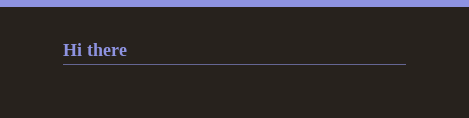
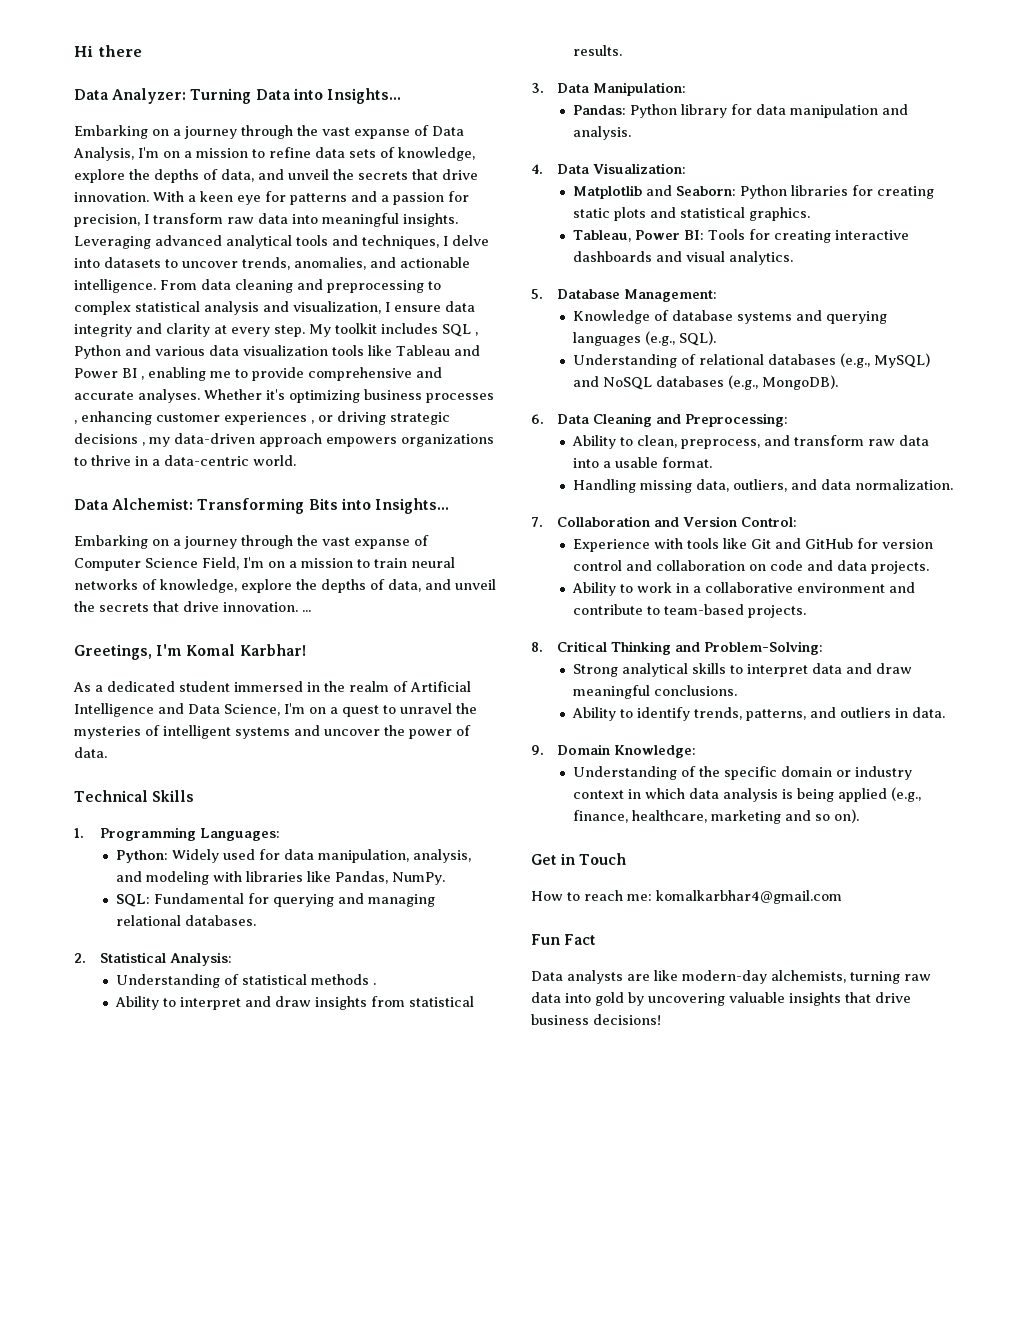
+ Data Analyzer: Turning Data into Insights...
+ Embarking on a journey through the vast expanse of Data Analysis, I'm on a mission to refine data sets of knowledge, explore the depths of data, and unveil the secrets that drive innovation. With a keen eye for patterns and a passion for precision, I transform raw data into meaningful insights. Leveraging advanced analytical tools and techniques, I delve into datasets to uncover trends, anomalies, and actionable intelligence. From data cleaning and preprocessing to complex statistical analysis and visualization, I ensure data integrity and clarity at every step. My toolkit includes SQL , Python and various data visualization tools like Tableau and Power BI , enabling me to provide comprehensive and accurate analyses. Whether it's optimizing business processes , enhancing customer experiences , or driving strategic decisions , my data-driven approach empowers organizations to thrive in a data-centric world.
+ Data Alchemist: Transforming Bits into Insights...
+ Embarking on a journey through the vast expanse of Computer Science Field, I'm on a mission to train neural networks of knowledge, explore the depths of data, and unveil the secrets that drive innovation. ...
+ Greetings, I'm Komal Karbhar!
+ As a dedicated student immersed in the realm of Artificial Intelligence and Data Science, I'm on a quest to unravel the mysteries of intelligent systems and uncover the power of data.
+ Technical Skills
+ 1. Programming Languages:
+ Python: Widely used for data manipulation, analysis, and modeling with libraries like Pandas, NumPy.
+ SQL: Fundamental for querying and managing relational databases.
+ 2. Statistical Analysis:
+ Understanding of statistical methods .
+ Ability to interpret and draw insights from statistical results.
+ 3. Data Manipulation:
+ Pandas: Python library for data manipulation and analysis.
+ 4. Data Visualization:
+ Matplotlib and Seaborn: Python libraries for creating static plots and statistical graphics.
+ Tableau, Power BI: Tools for creating interactive dashboards and visual analytics.
+ 5. Database Management:
+ Knowledge of database systems and querying languages (e.g., SQL).
+ Understanding of relational databases (e.g., MySQL) and NoSQL databases (e.g., MongoDB).
+ 6. Data Cleaning and Preprocessing:
+ Ability to clean, preprocess, and transform raw data into a usable format.
+ Handling missing data, outliers, and data normalization.
+ 7. Collaboration and Version Control:
+ Experience with tools like Git and GitHub for version control and collaboration on code and data projects.
+ Ability to work in a collaborative environment and contribute to team-based projects.
+ 8. Critical Thinking and Problem-Solving:
+ Strong analytical skills to interpret data and draw meaningful conclusions.
+ Ability to identify trends, patterns, and outliers in data.
+ 9. Domain Knowledge:
+ Understanding of the specific domain or industry context in which data analysis is being applied (e.g., finance, healthcare, marketing and so on).
+ Get in Touch
+ How to reach me: komalkarbhar4@gmail.com
+ Fun Fact
+ Data analysts are like modern-day alchemists, turning raw data into gold by uncovering valuable insights that drive business decisions!

